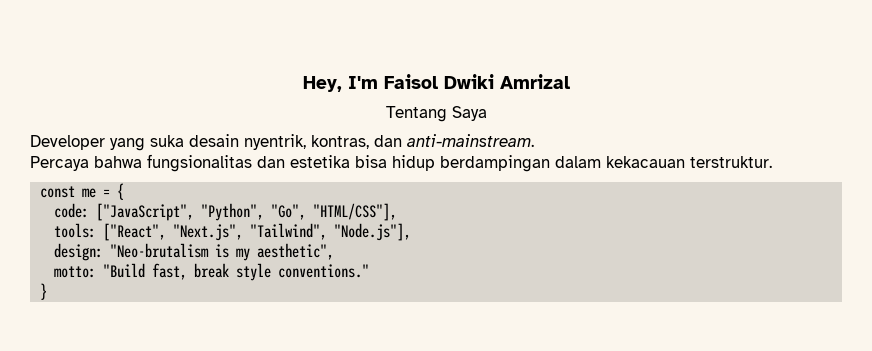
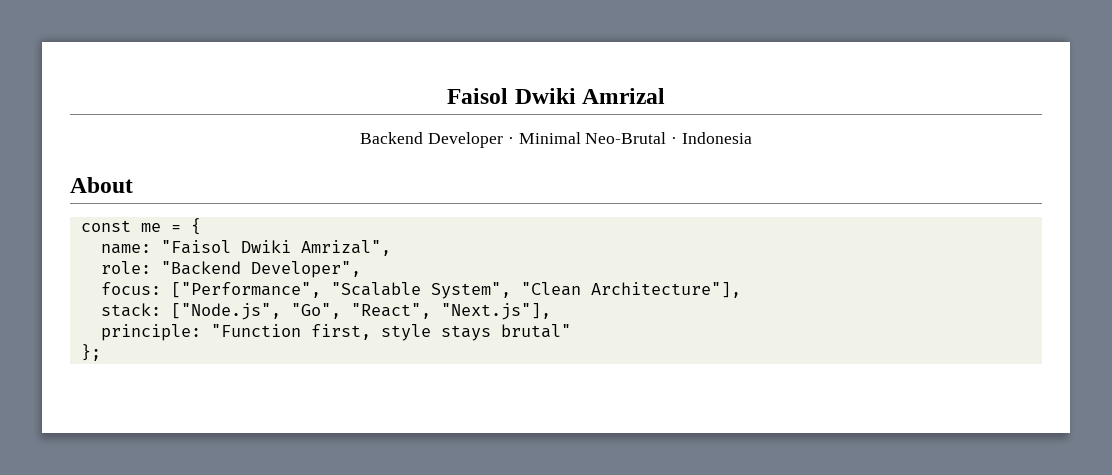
- Hey, I'm Faisol Dwiki Amrizal
+ Faisol Dwiki Amrizal
- Tentang Saya
- Developer yang suka desain nyentrik, kontras, dan anti-mainstream.
- Percaya bahwa fungsionalitas dan estetika bisa hidup berdampingan dalam kekacauan terstruktur.
+ Backend Developer · Minimal Neo-Brutal · Indonesia
+ About
  const me = {
- code: ["JavaScript", "Python", "Go", "HTML/CSS"],
- tools: ["React", "Next.js", "Tailwind", "Node.js"],
- design: "Neo-brutalism is my aesthetic",
- motto: "Build fast, break style conventions."
- }
+ name: "Faisol Dwiki Amrizal",
+ role: "Backend Developer",
+ focus: ["Performance", "Scalable System", "Clean Architecture"],
+ stack: ["Node.js", "Go", "React", "Next.js"],
+ principle: "Function first, style stays brutal"
+ };

